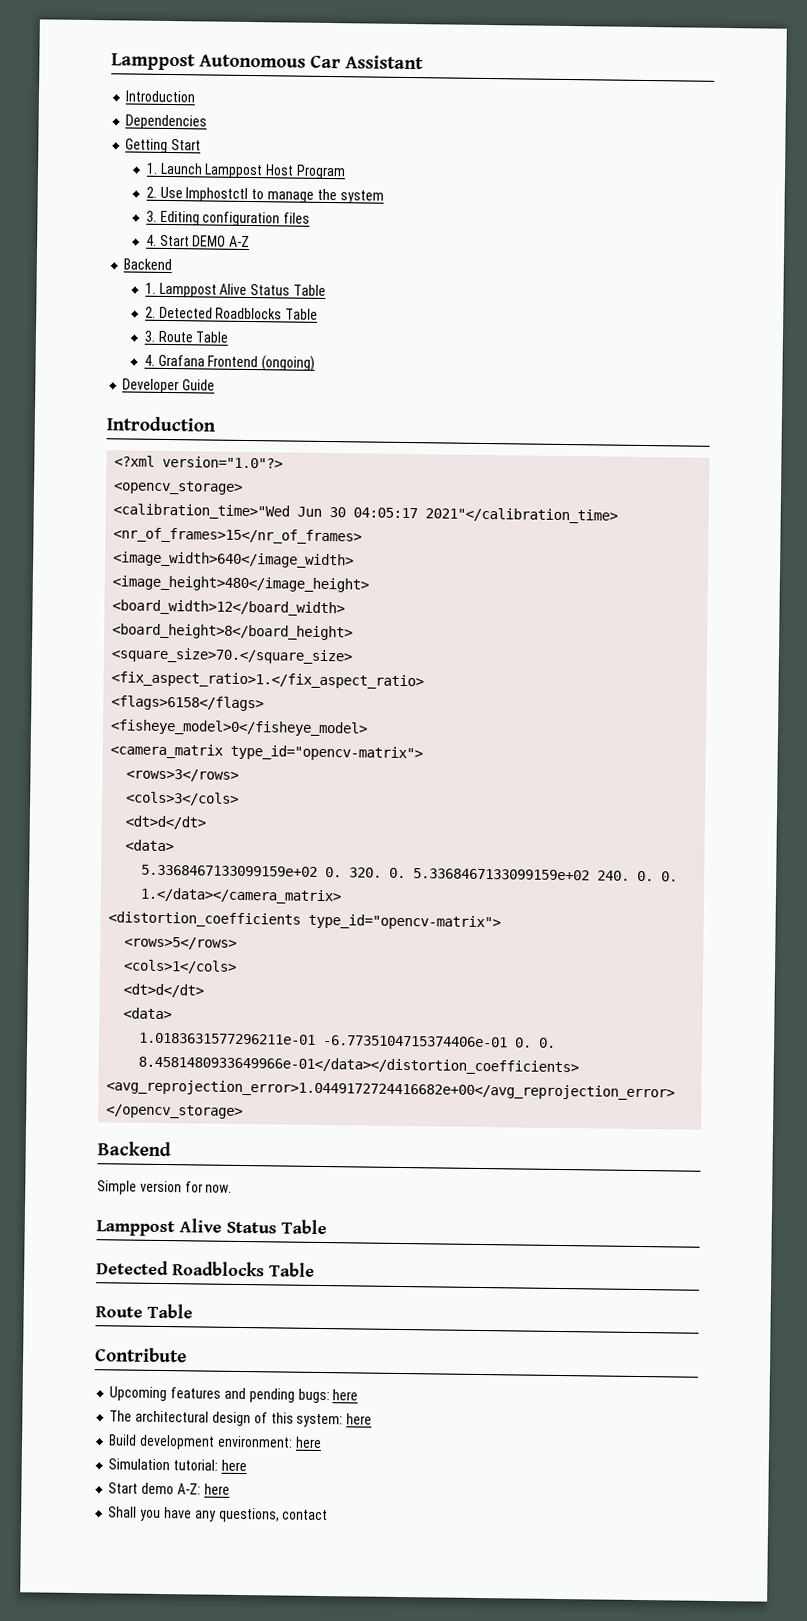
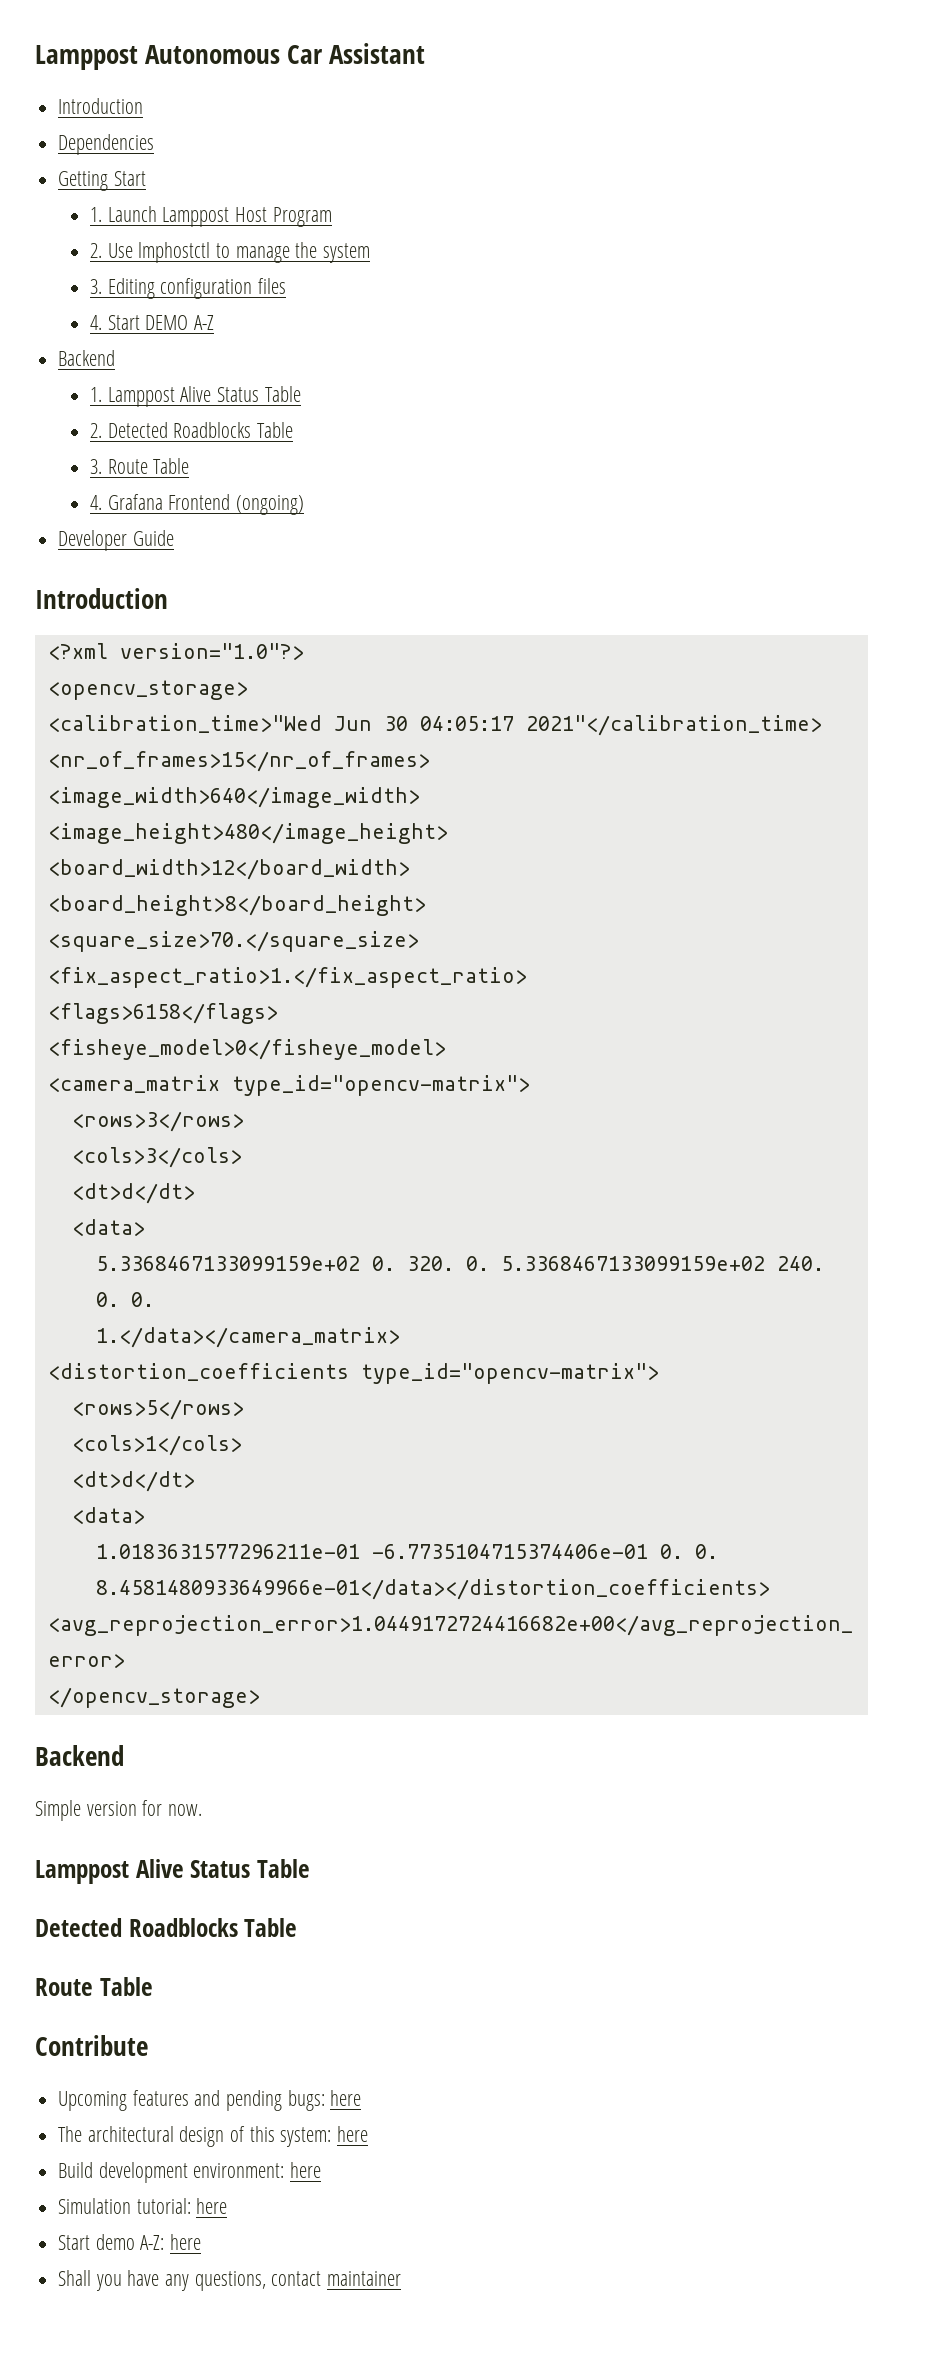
- Shall you have any questions, contact
+ Shall you have any questions, contact maintainer

